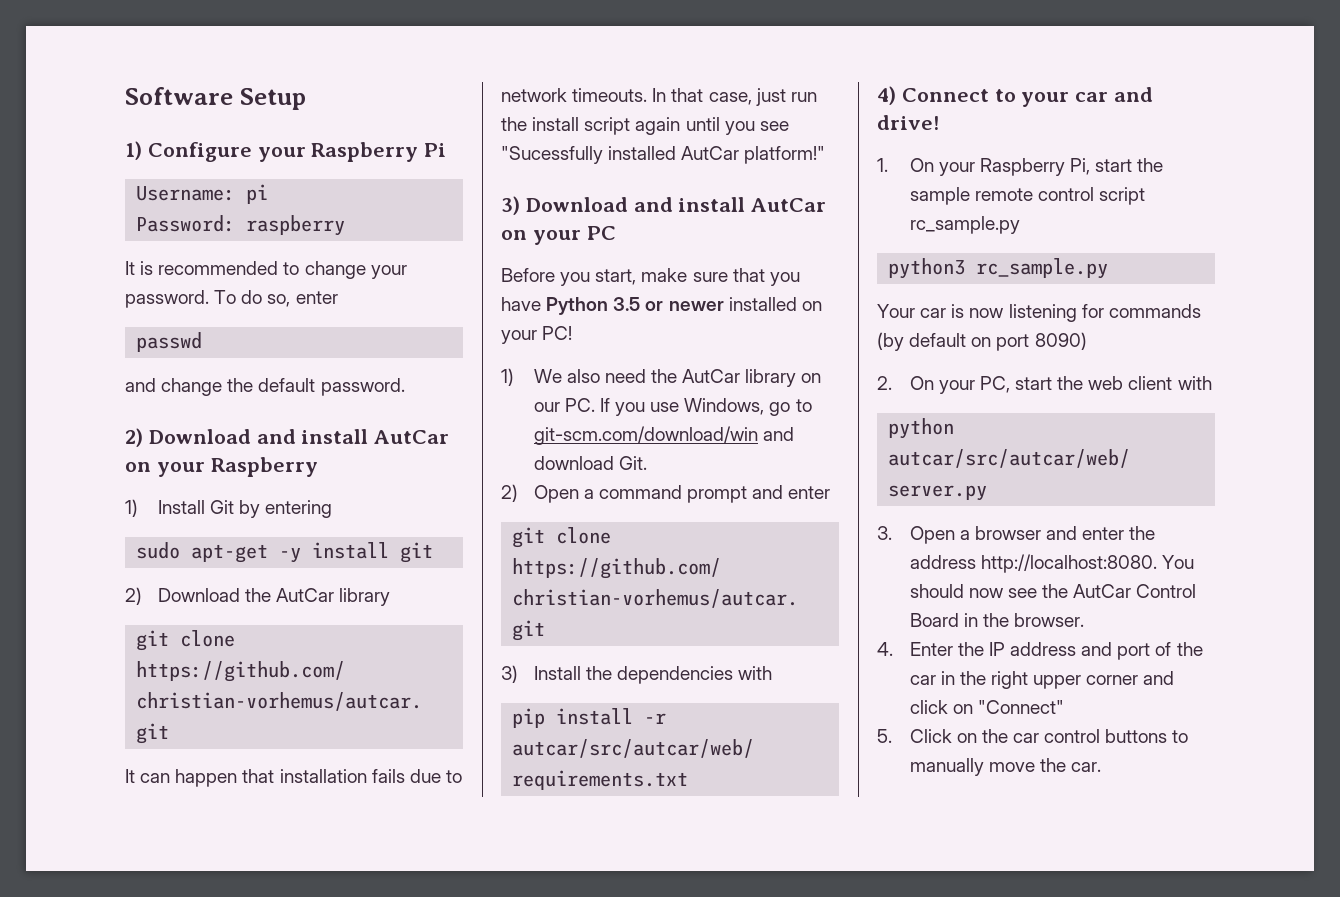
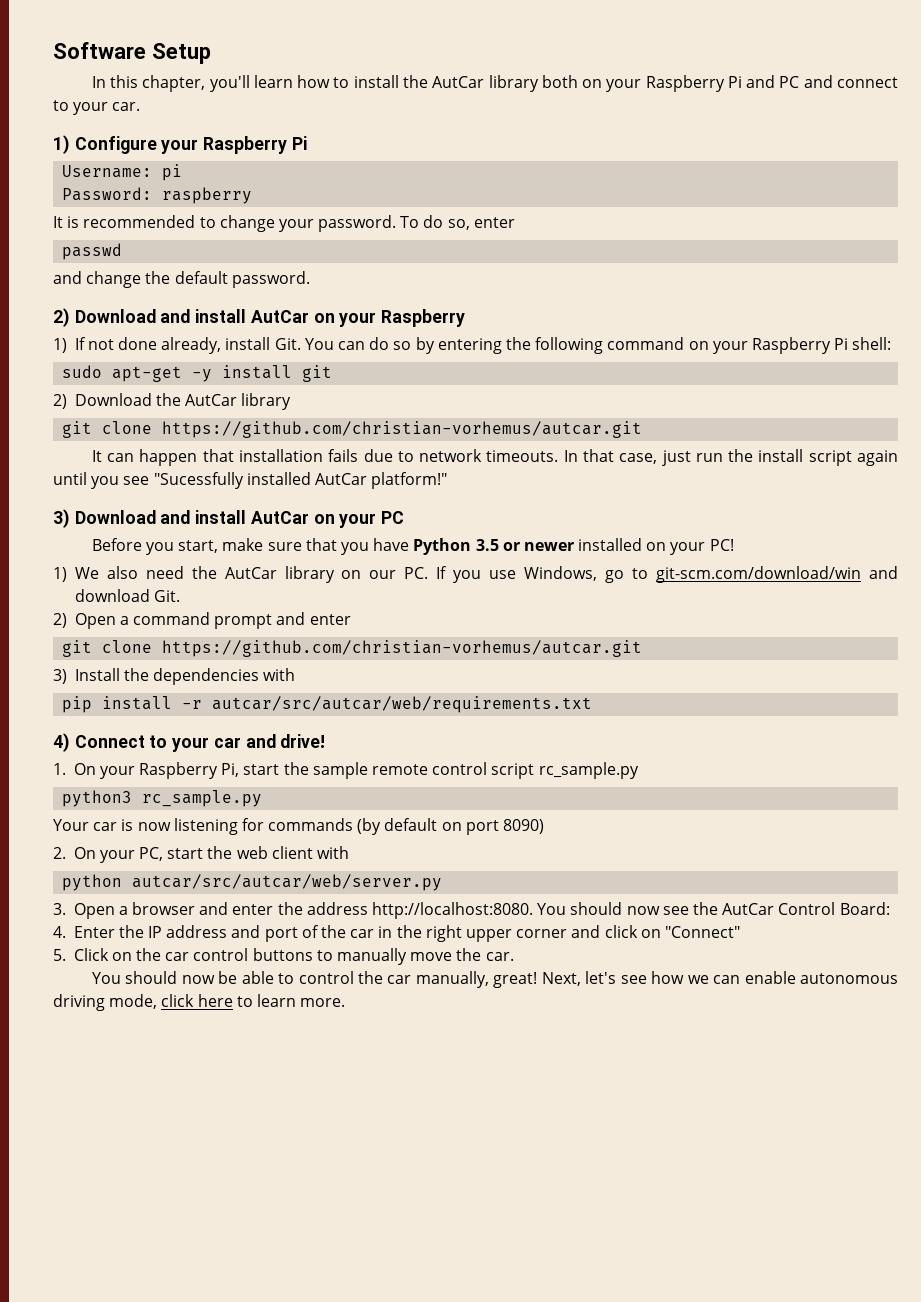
+ In this chapter, you'll learn how to install the AutCar library both on your Raspberry Pi and PC and connect to your car.
- 1) Install Git by entering
+ 1) If not done already, install Git. You can do so by entering the following command on your Raspberry Pi shell:
- You should now see the AutCar Control Board in the browser.
+ You should now see the AutCar Control Board:
+ You should now be able to control the car manually, great! Next, let's see how we can enable autonomous driving mode, click here to learn more.

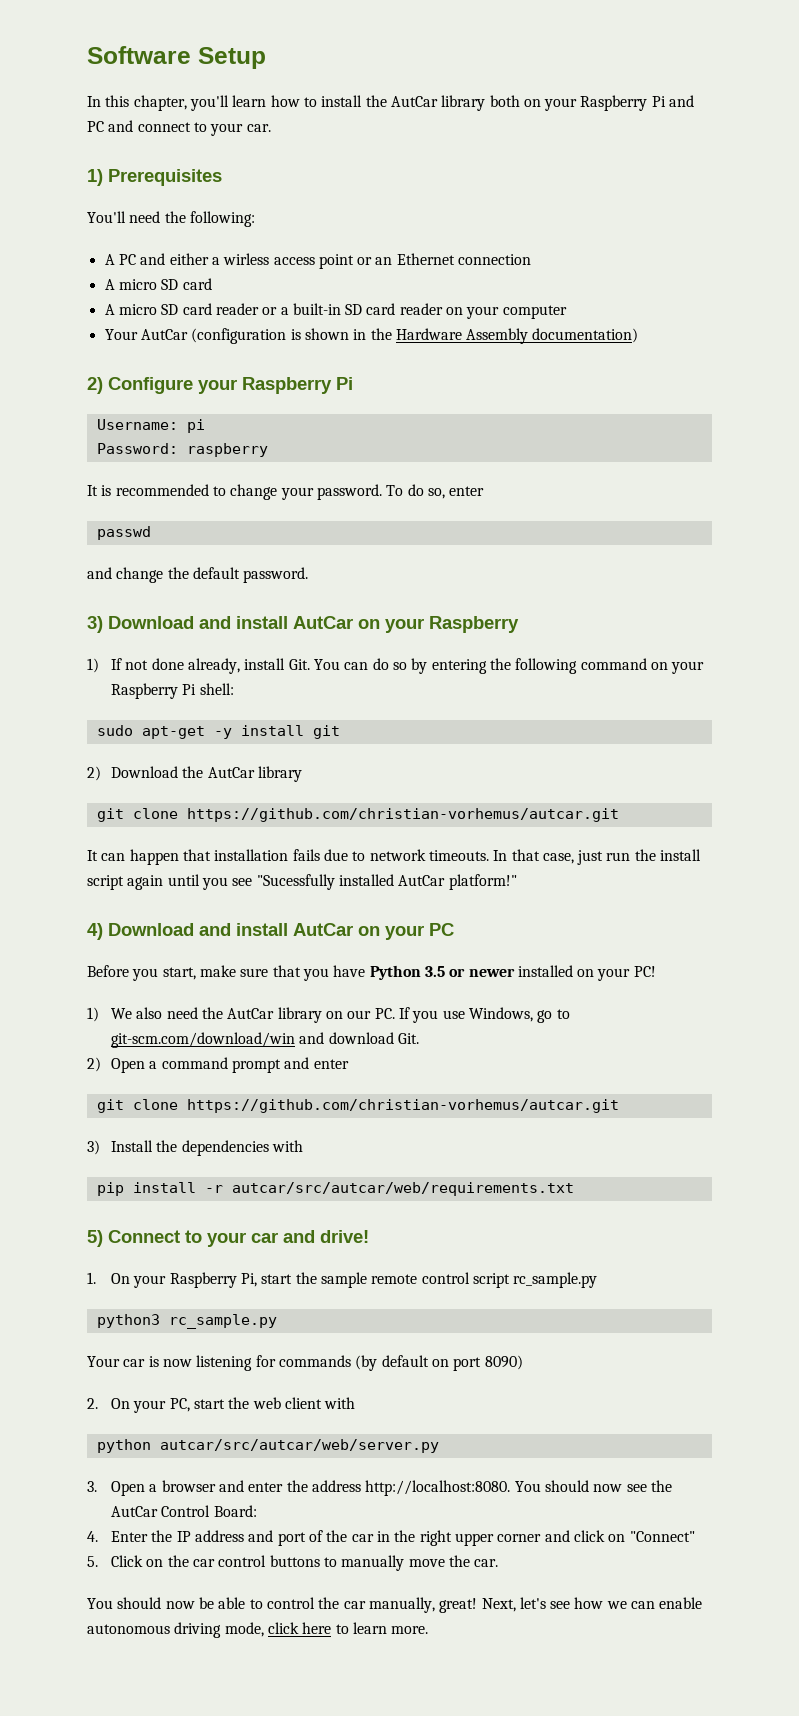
- 1) Configure your Raspberry Pi
+ 1) Prerequisites
+ You'll need the following:
+ A PC and either a wirless access point or an Ethernet connection
+ A micro SD card
+ A micro SD card reader or a built-in SD card reader on your computer
+ Your AutCar (configuration is shown in the Hardware Assembly documentation)
+ 2) Configure your Raspberry Pi
- 2) Download and install AutCar on your Raspberry
+ 3) Download and install AutCar on your Raspberry
- 3) Download and install AutCar on your PC
+ 4) Download and install AutCar on your PC
- 4) Connect to your car and drive!
+ 5) Connect to your car and drive!

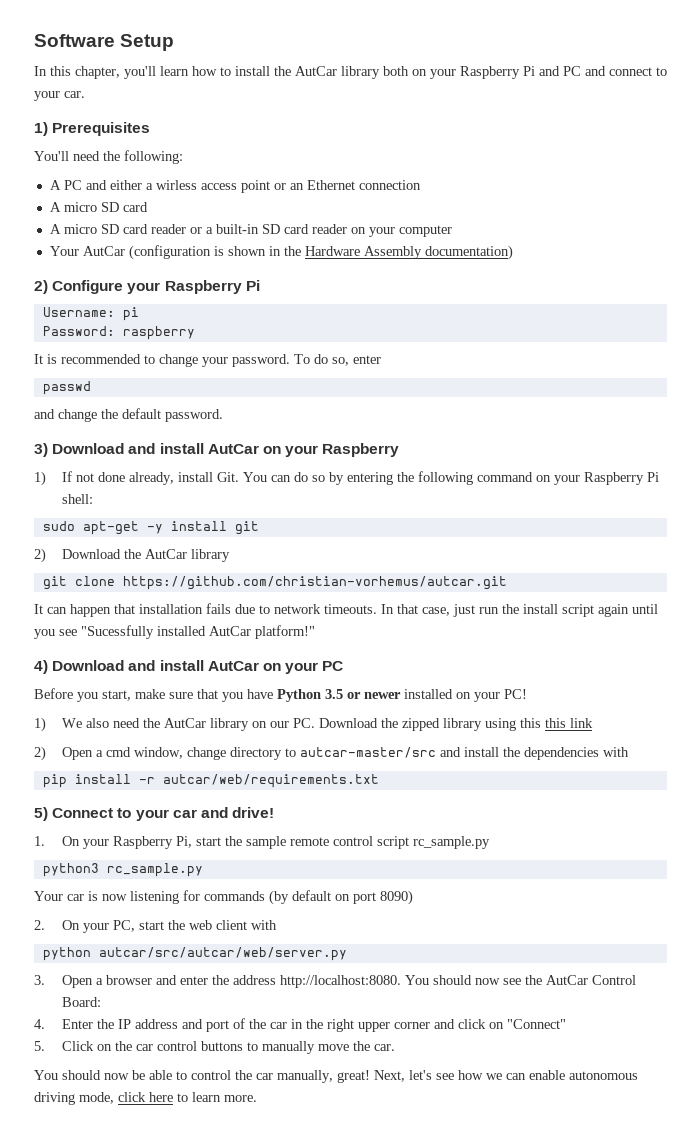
- 1) We also need the AutCar library on our PC. If you use Windows, go to git-scm.com/download/win and download Git.
- 2) Open a command prompt and enter
- git clone https://github.com/christian-vorhemus/autcar.git
- 3) Install the dependencies with
+ 1) We also need the AutCar library on our PC. Download the zipped library using this this link
+ 2) Open a cmd window, change directory to autcar-master/src and install the dependencies with
- pip install -r autcar/src/autcar/web/requirements.txt
+ pip install -r autcar/web/requirements.txt

